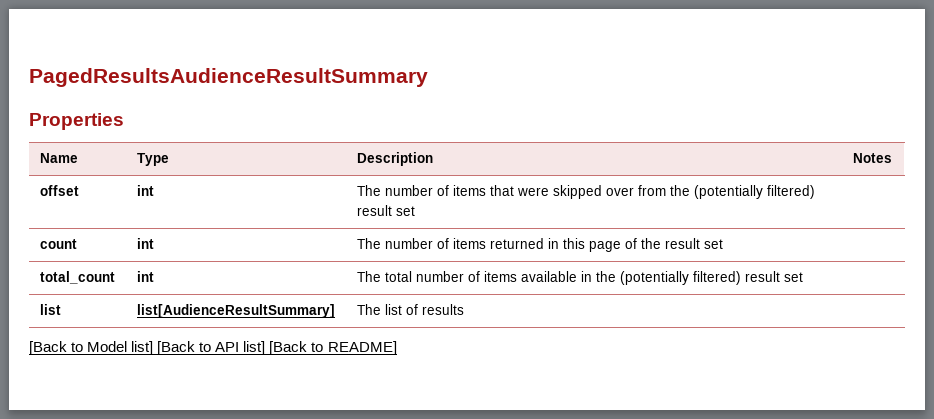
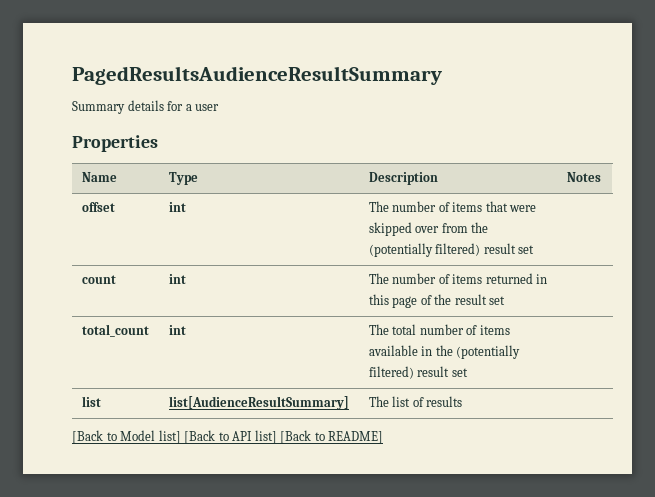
+ Summary details for a user

